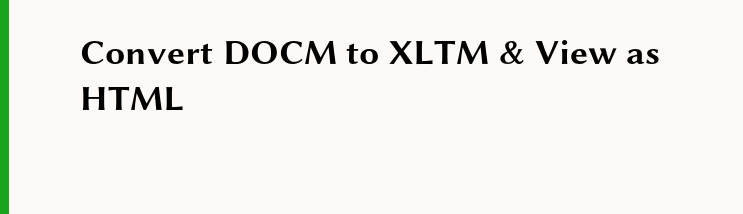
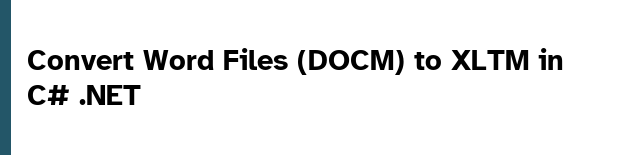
- Convert DOCM to XLTM & View as HTML
+ Convert Word Files (DOCM) to XLTM in C# .NET

